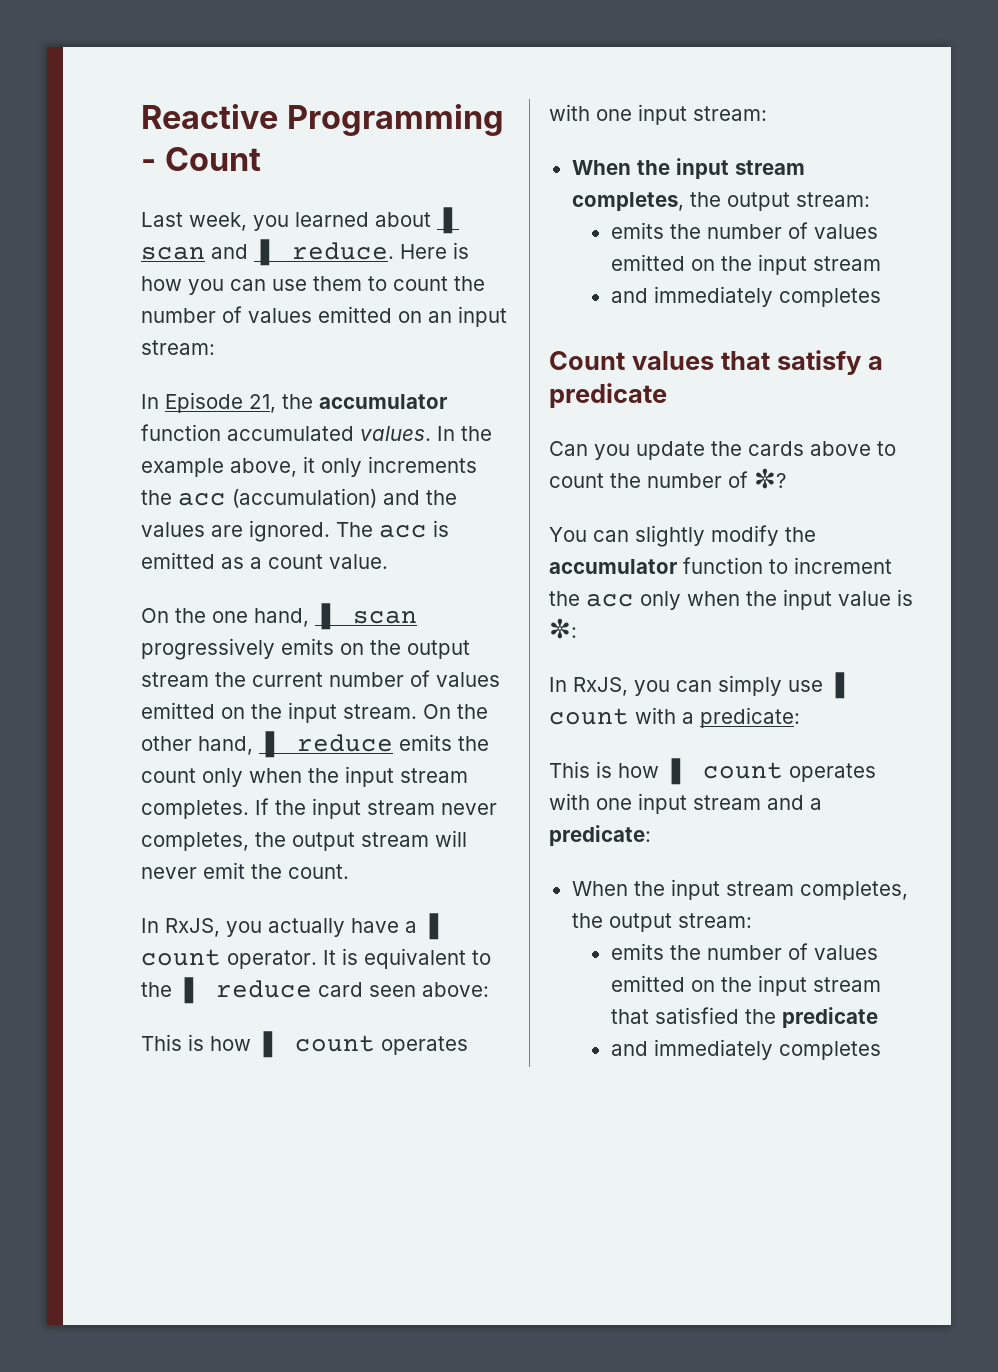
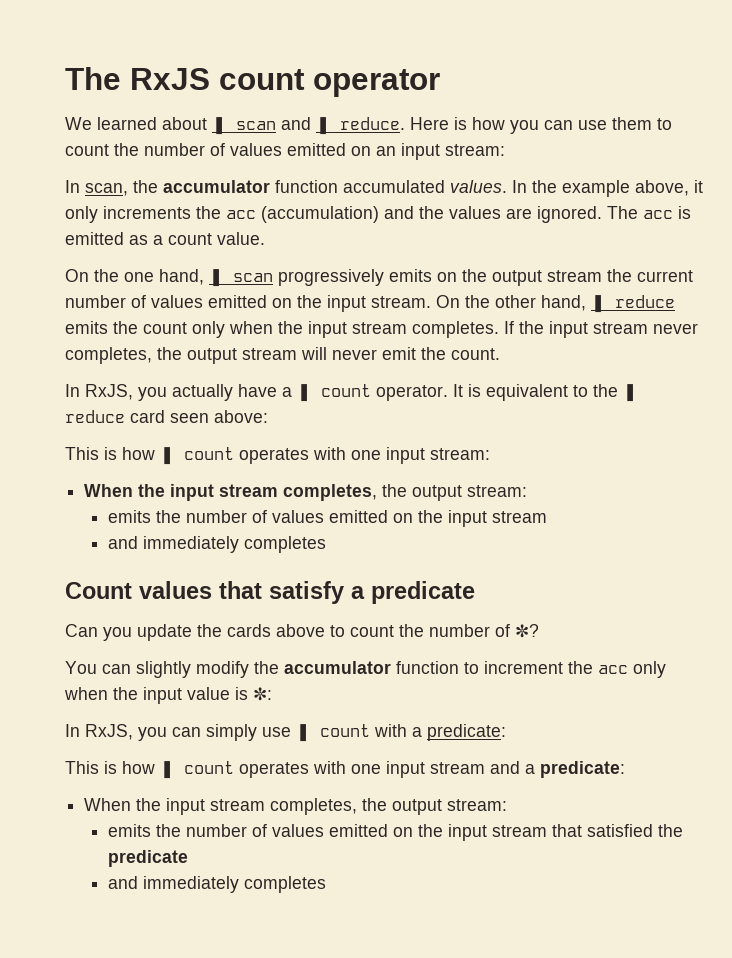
- Reactive Programming - Count
- Last week, you learned about ❚ scan and ❚ reduce.
+ The RxJS count operator
+ We learned about ❚ scan and ❚ reduce.
- In Episode 21, the accumulator function accumulated values.
+ In scan, the accumulator function accumulated values.

